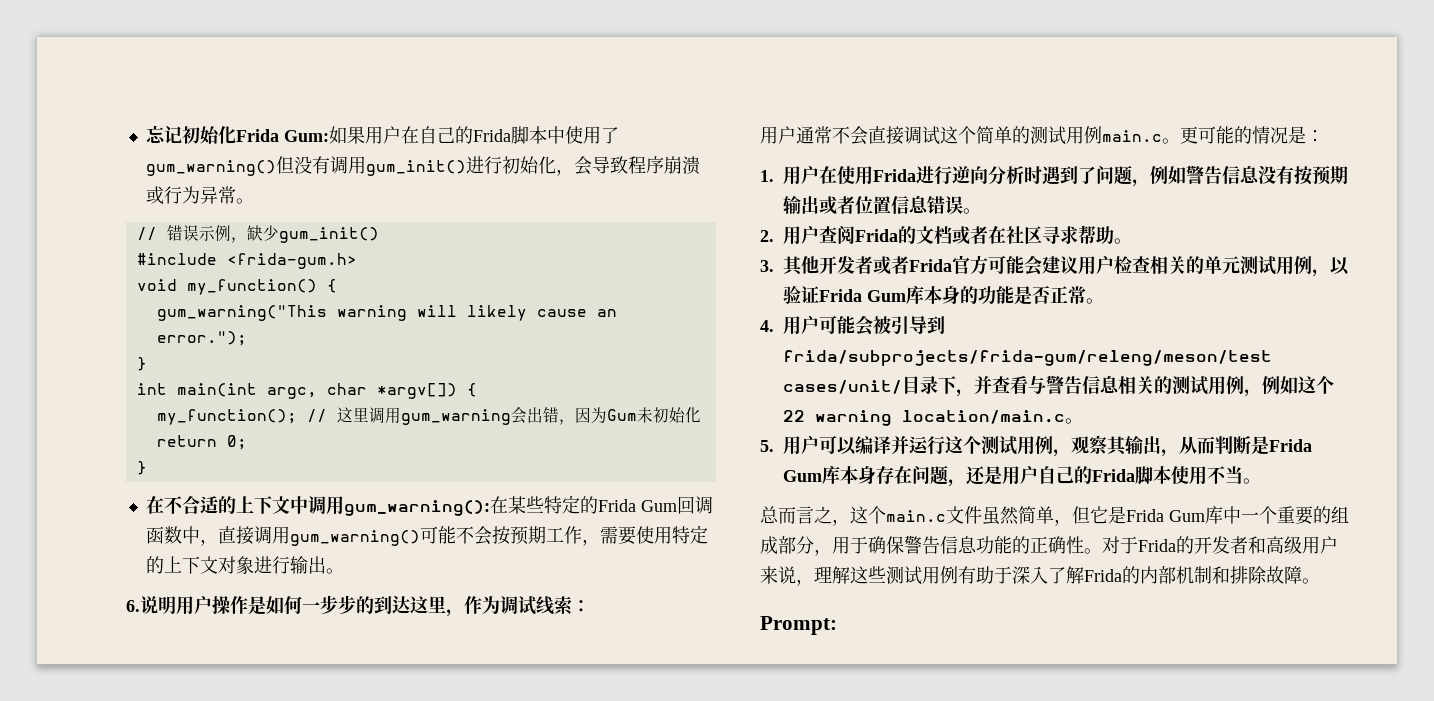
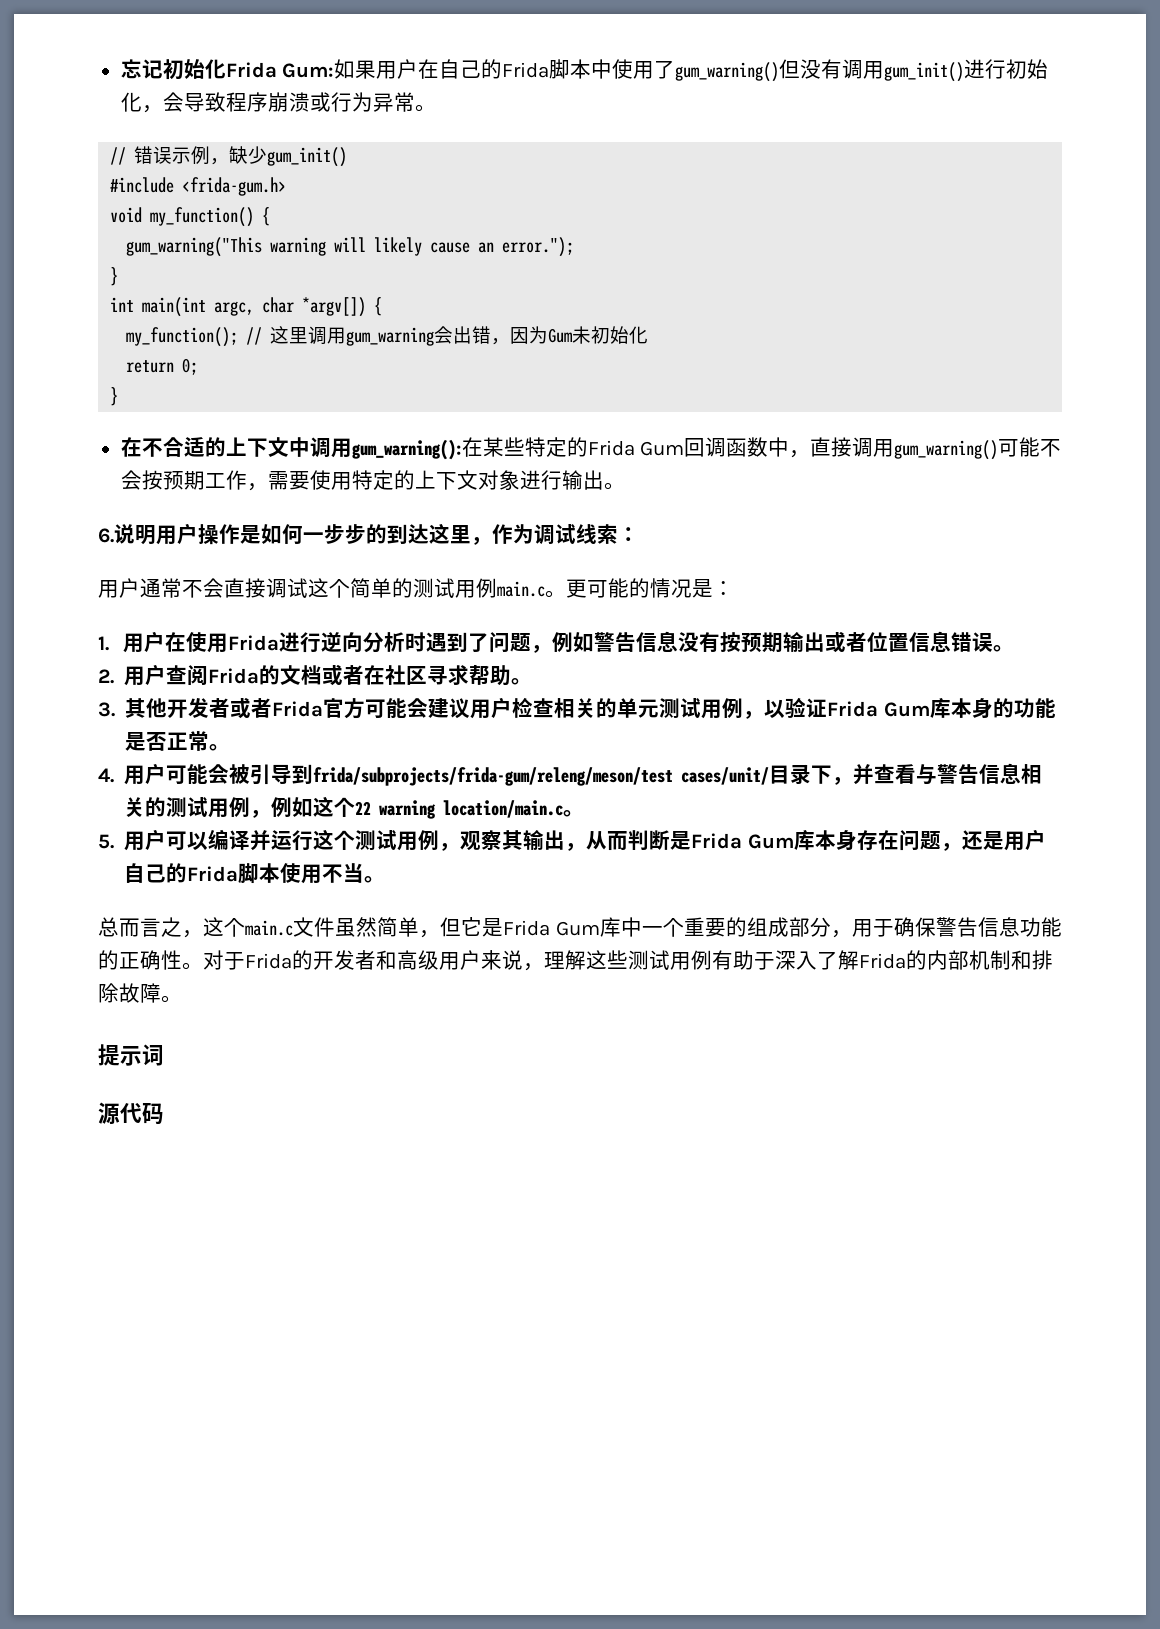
- Prompt:
+ 提示词
+ 源代码

